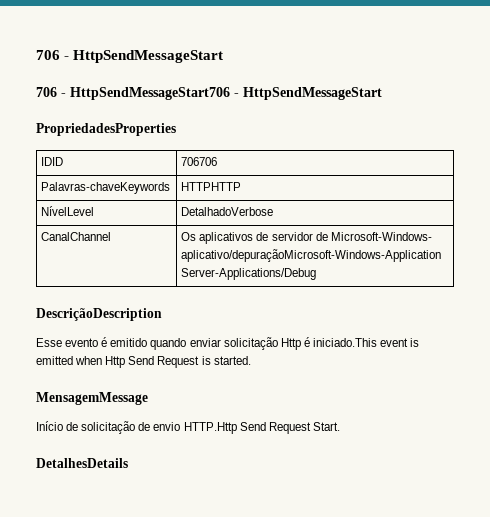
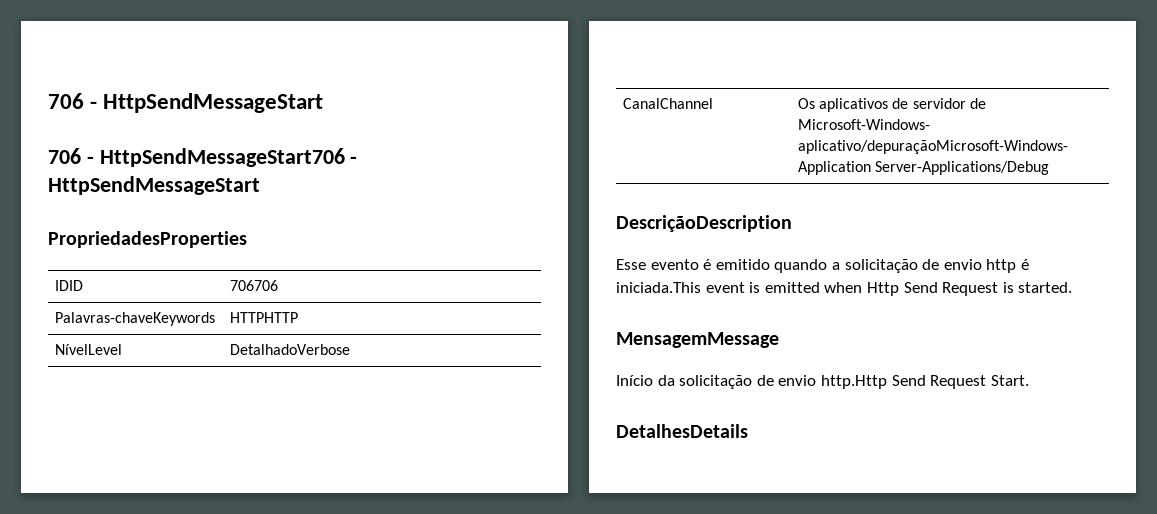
- Esse evento é emitido quando enviar solicitação Http é iniciado.This event is emitted when Http Send Request is started.
+ Esse evento é emitido quando a solicitação de envio http é iniciada.This event is emitted when Http Send Request is started.
- Início de solicitação de envio HTTP.Http Send Request Start.
+ Início da solicitação de envio http.Http Send Request Start.

